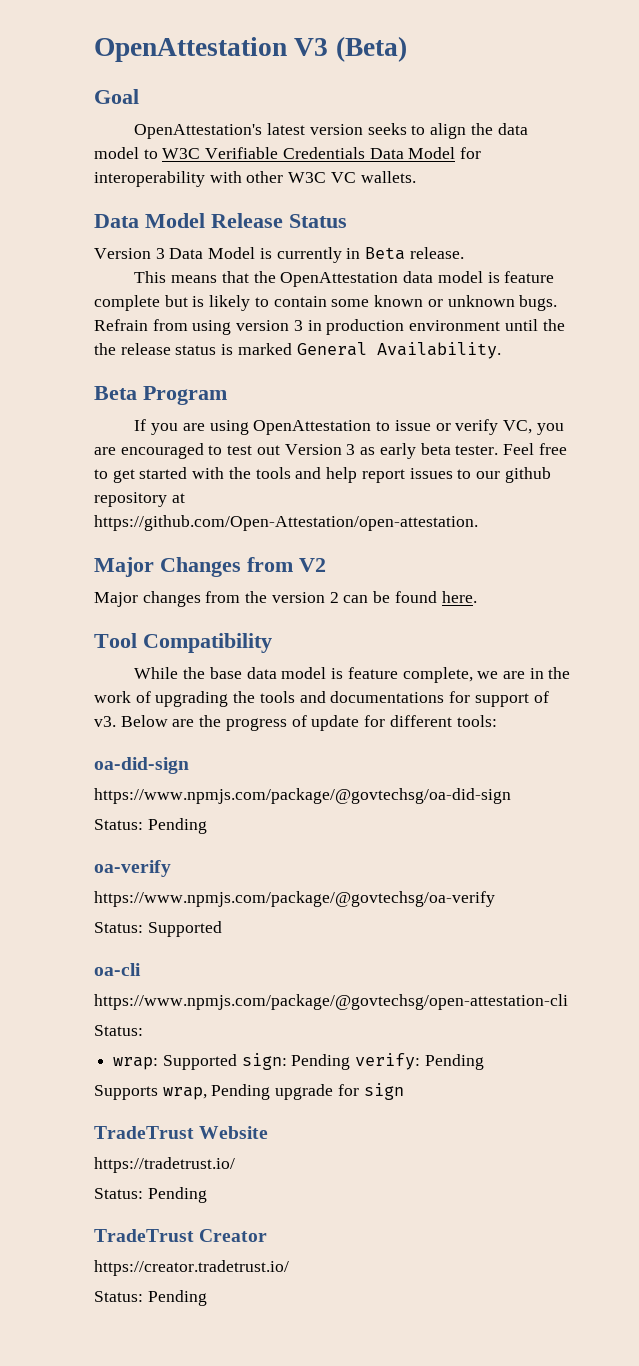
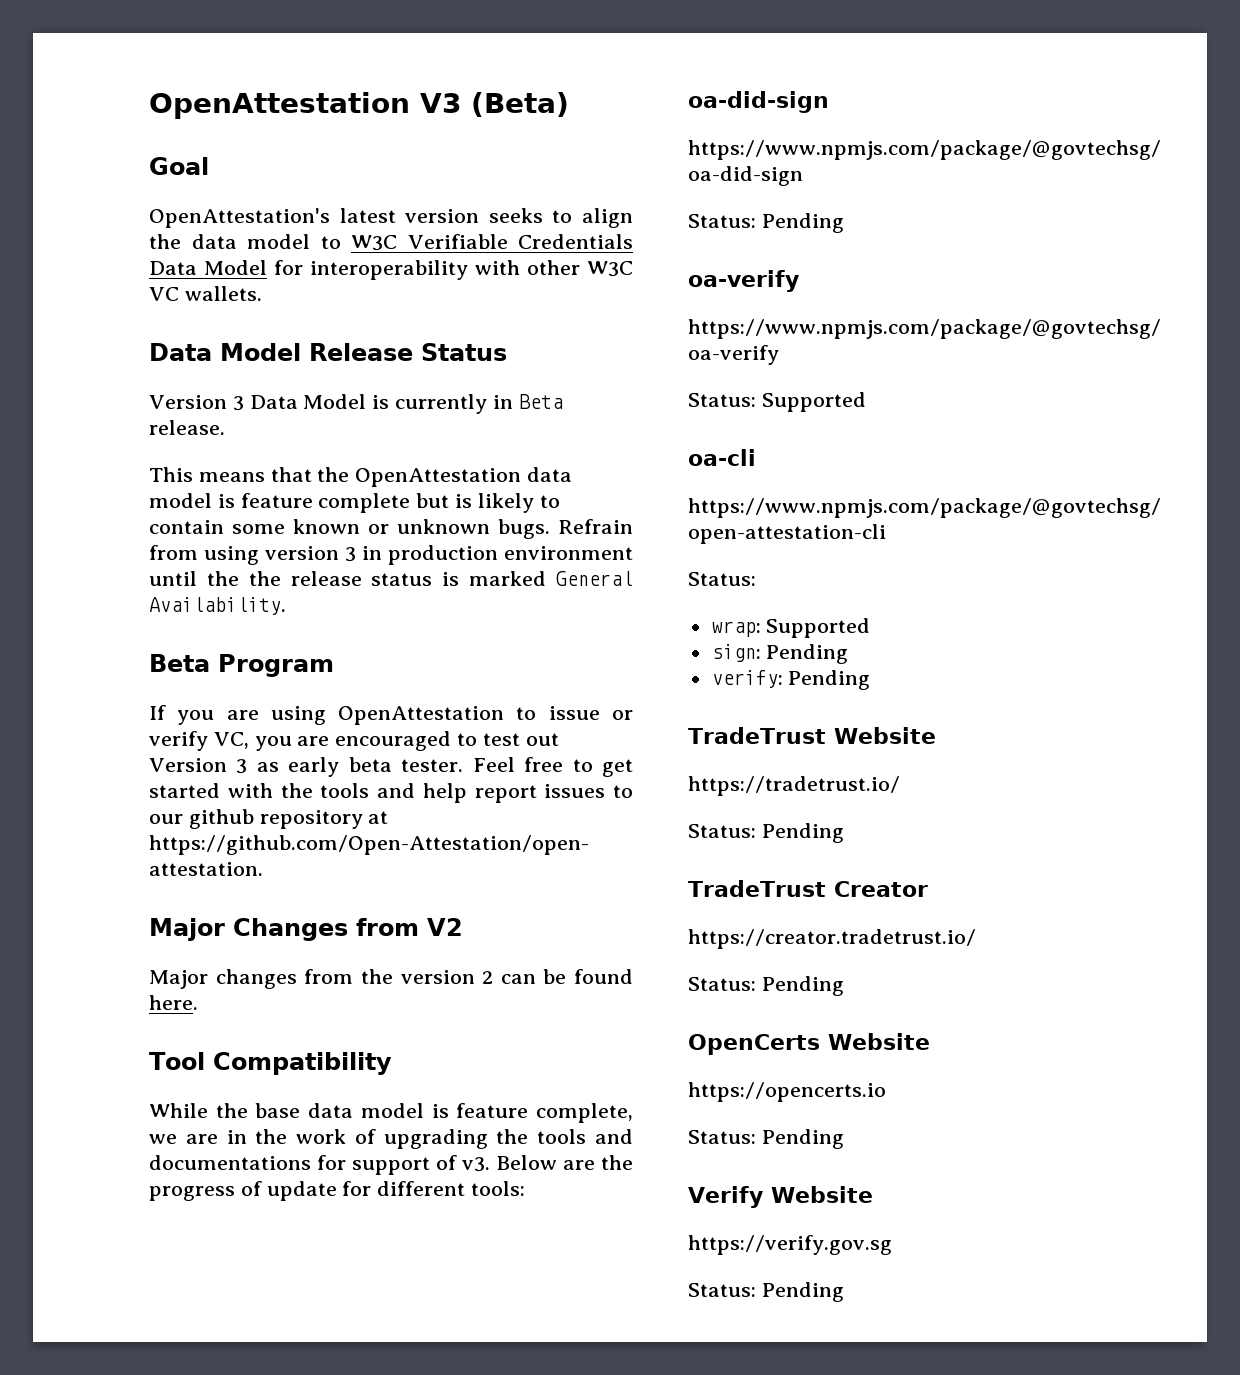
- wrap: Supported sign: Pending verify: Pending
+ wrap: Supported
+ sign: Pending
+ verify: Pending
- Supports wrap, Pending upgrade for sign
+ OpenCerts Website
+ https://opencerts.io
+ Status: Pending
+ Verify Website
+ https://verify.gov.sg
+ Status: Pending

